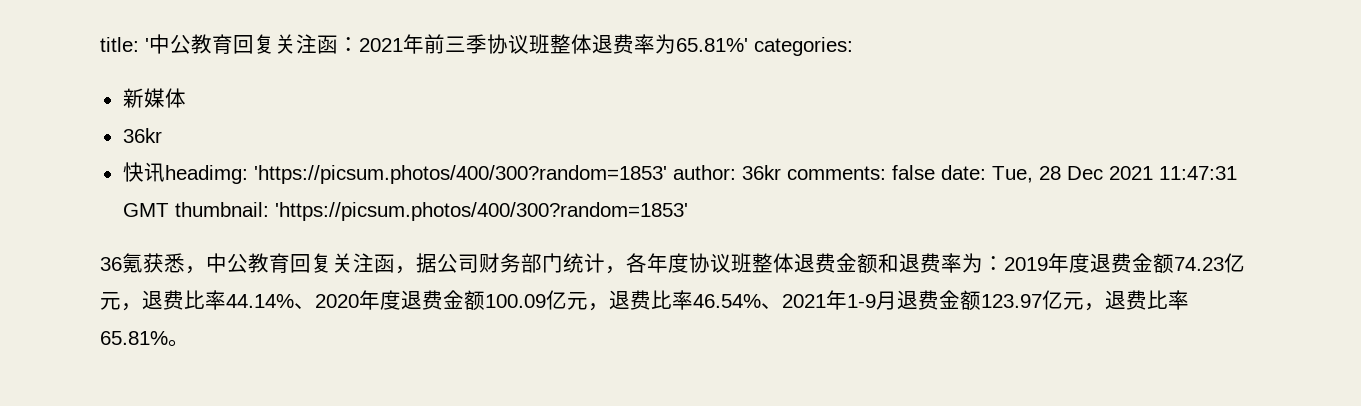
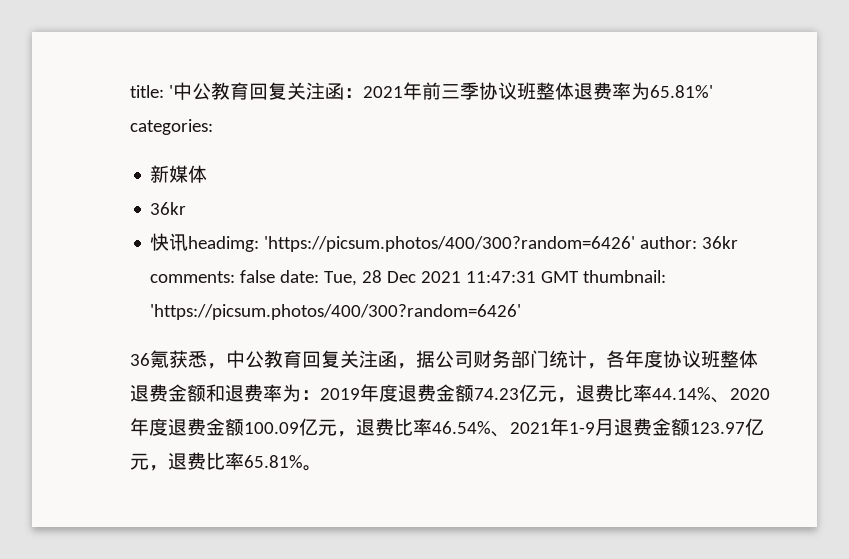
- 快讯headimg: 'https://picsum.photos/400/300?random=1853' author: 36kr comments: false date: Tue, 28 Dec 2021 11:47:31 GMT thumbnail: 'https://picsum.photos/400/300?random=1853'
+ 快讯headimg: 'https://picsum.photos/400/300?random=6426' author: 36kr comments: false date: Tue, 28 Dec 2021 11:47:31 GMT thumbnail: 'https://picsum.photos/400/300?random=6426'

